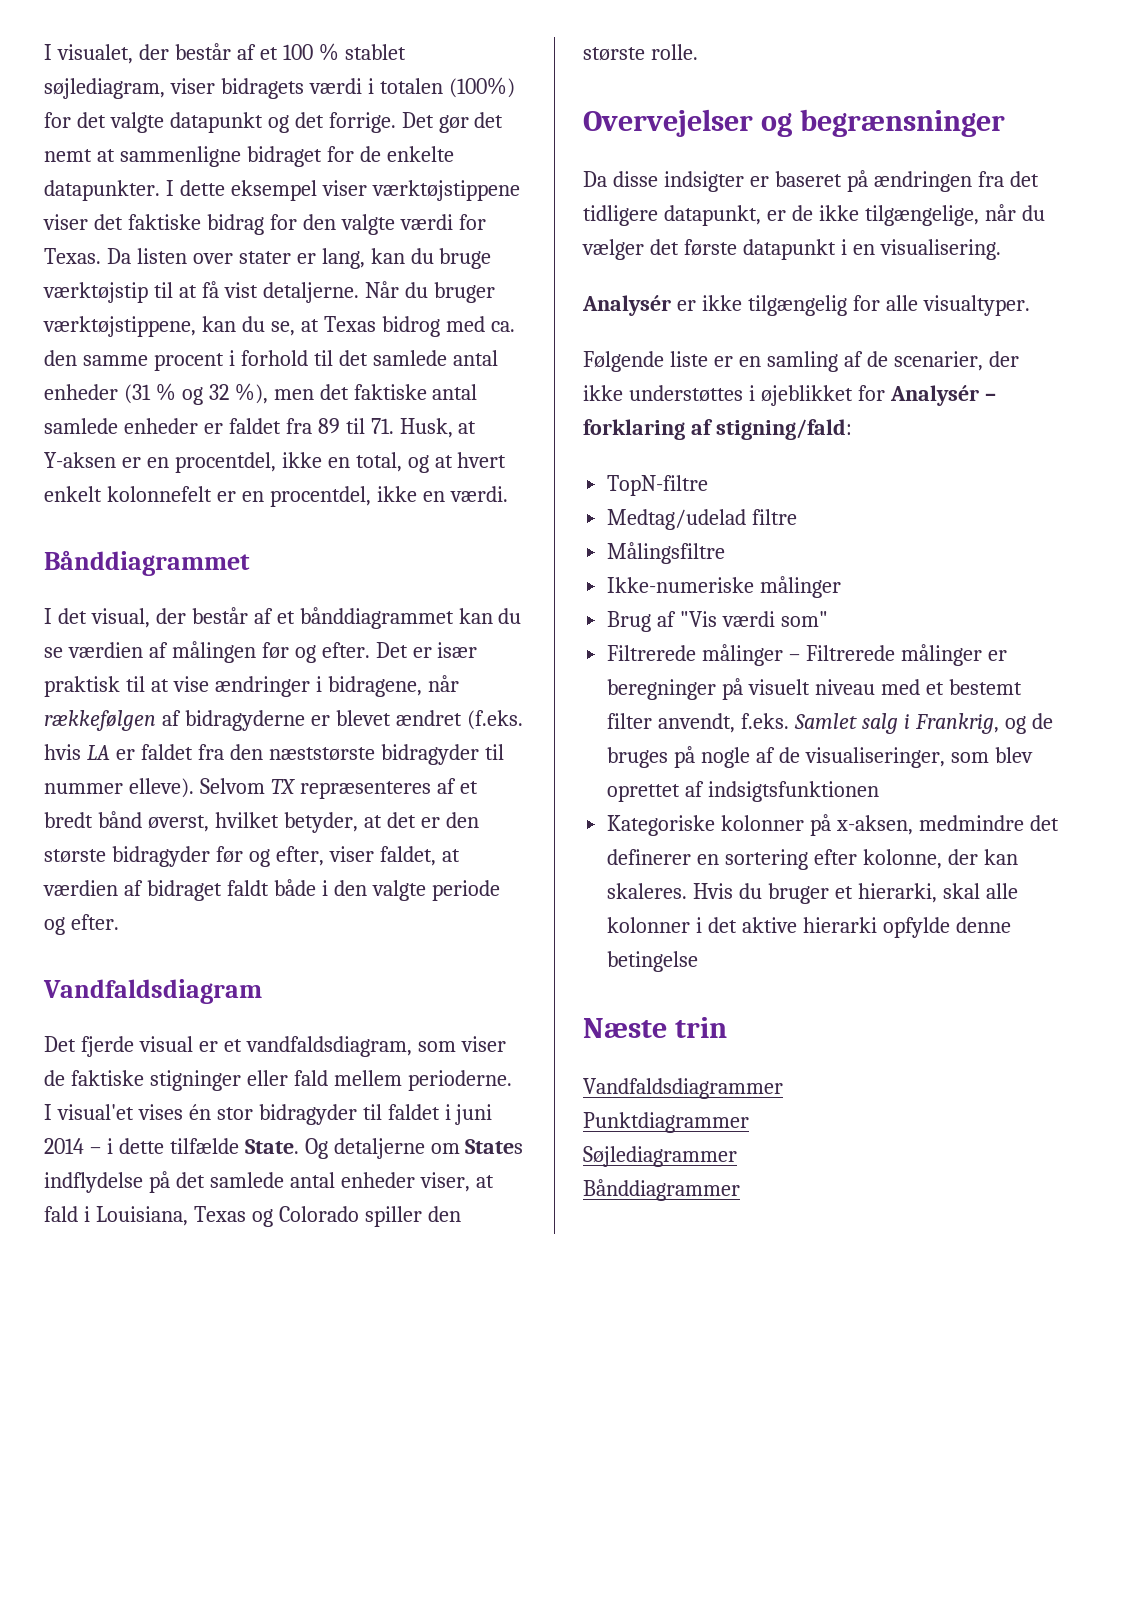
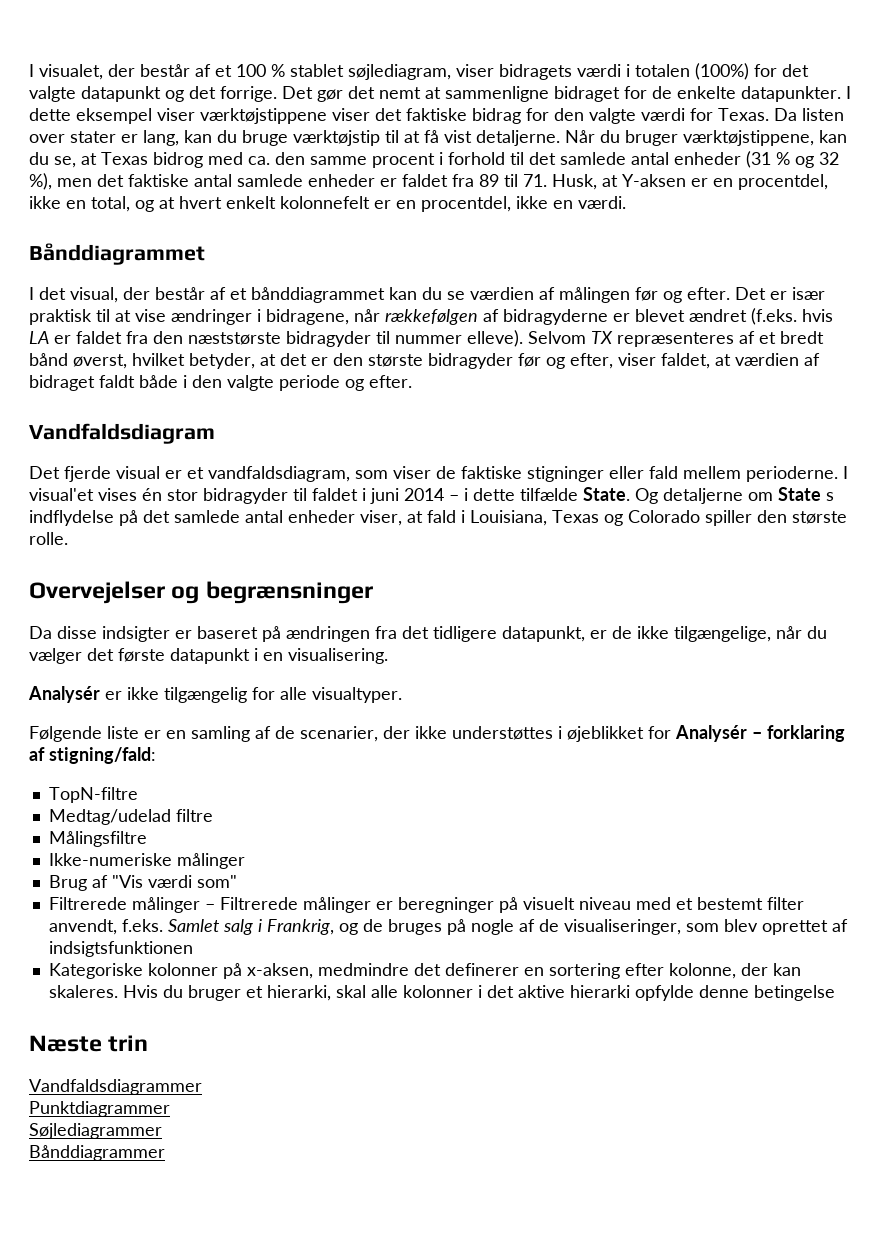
- Og detaljerne om States indflydelse på det samlede antal enheder viser, at fald i Louisiana, Texas og Colorado spiller den største rolle.
+ Og detaljerne om State s indflydelse på det samlede antal enheder viser, at fald i Louisiana, Texas og Colorado spiller den største rolle.

